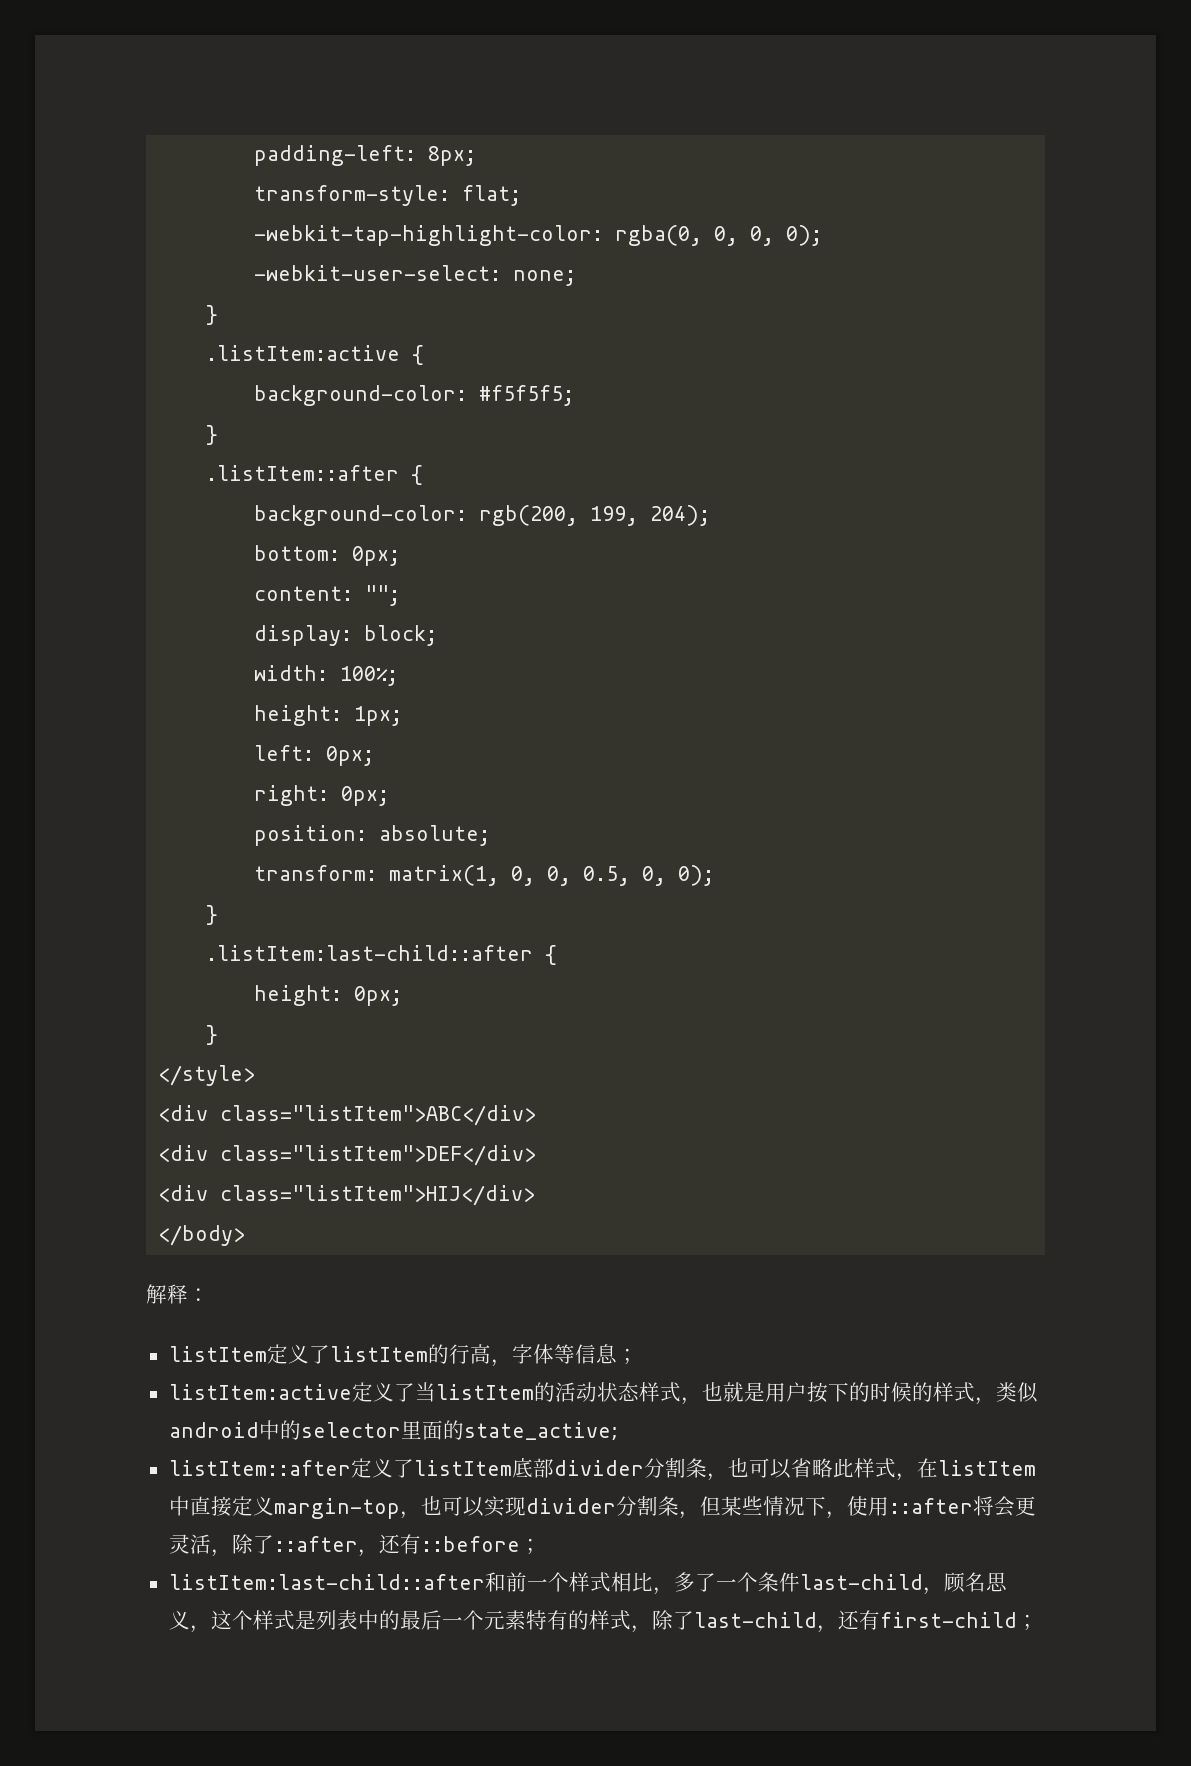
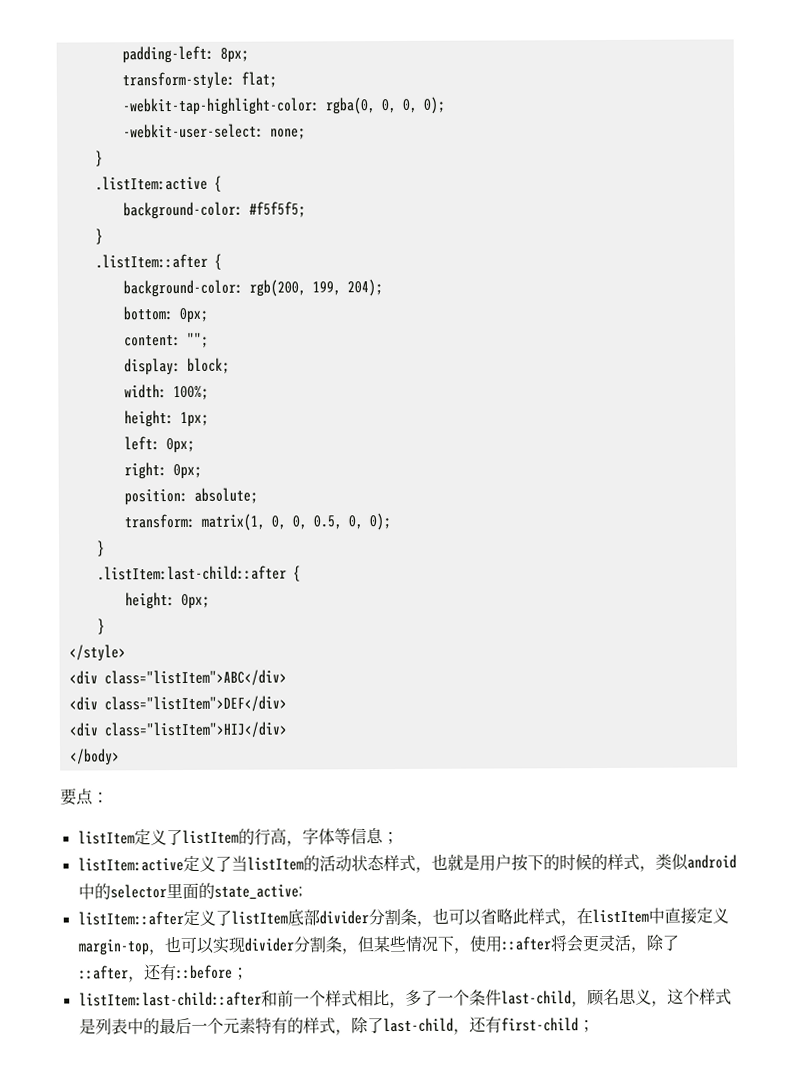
- 解释：
+ 要点：

